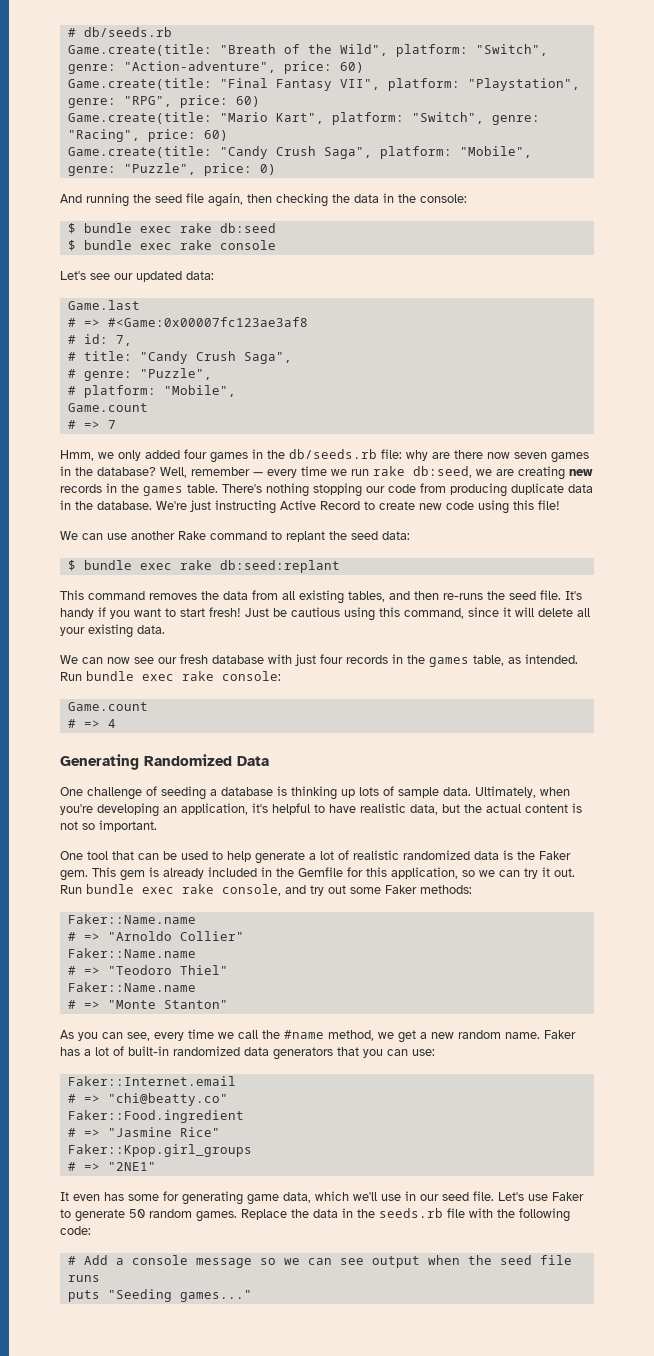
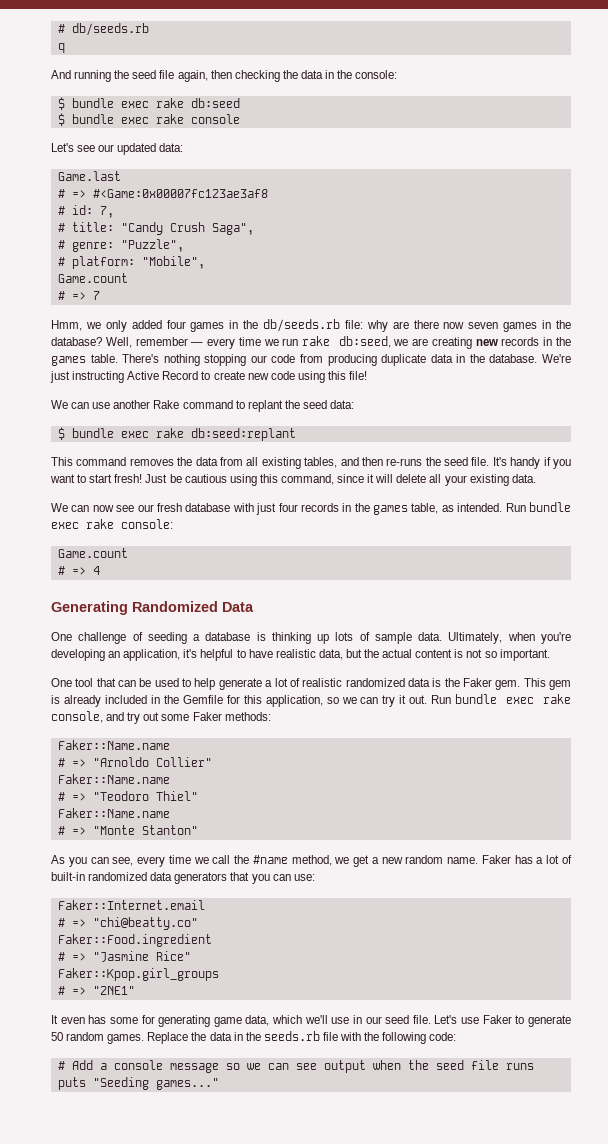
- Game.create(title: "Breath of the Wild", platform: "Switch", genre: "Action-adventure", price: 60)
- Game.create(title: "Final Fantasy VII", platform: "Playstation", genre: "RPG", price: 60)
- Game.create(title: "Mario Kart", platform: "Switch", genre: "Racing", price: 60)
- Game.create(title: "Candy Crush Saga", platform: "Mobile", genre: "Puzzle", price: 0)
+ q

